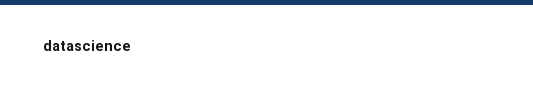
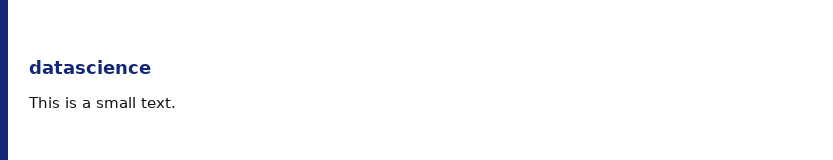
+ This is a small text.

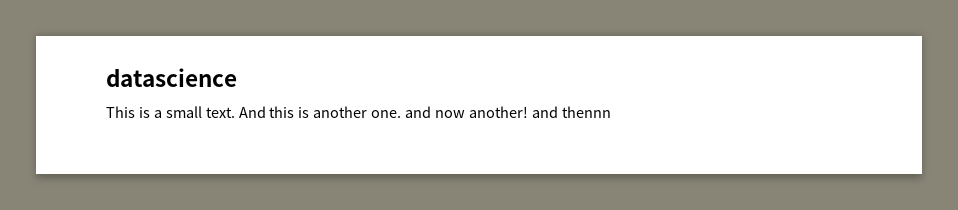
+ And this is another one. and now another! and thennn

